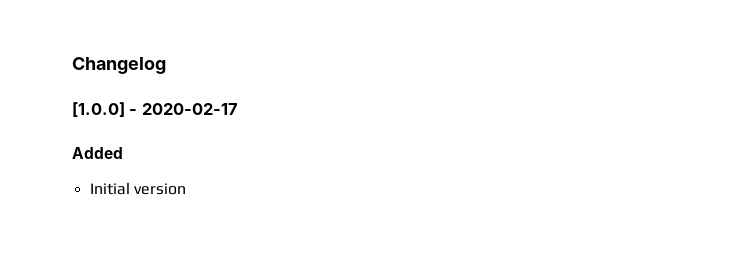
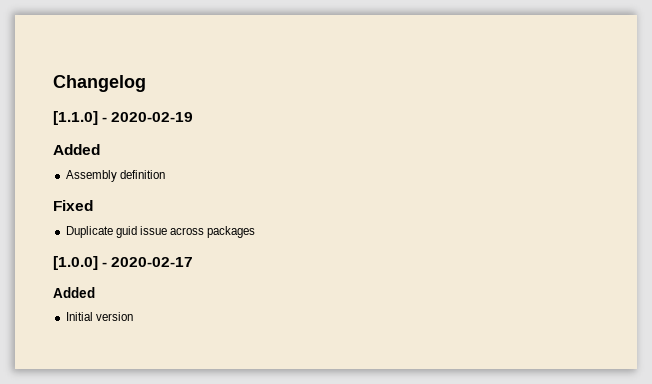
+ [1.1.0] - 2020-02-19
+ Added
+ Assembly definition
+ Fixed
+ Duplicate guid issue across packages

